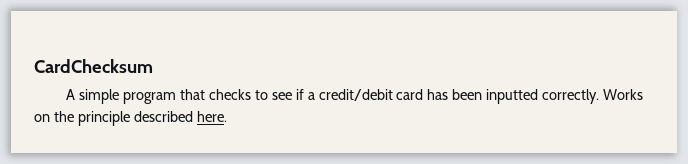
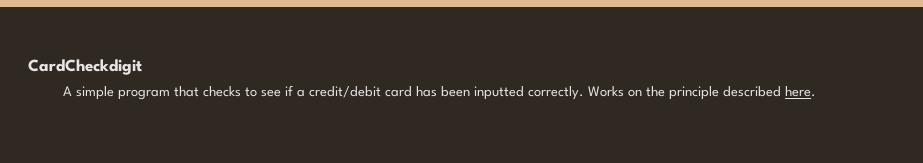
- CardChecksum
+ CardCheckdigit

